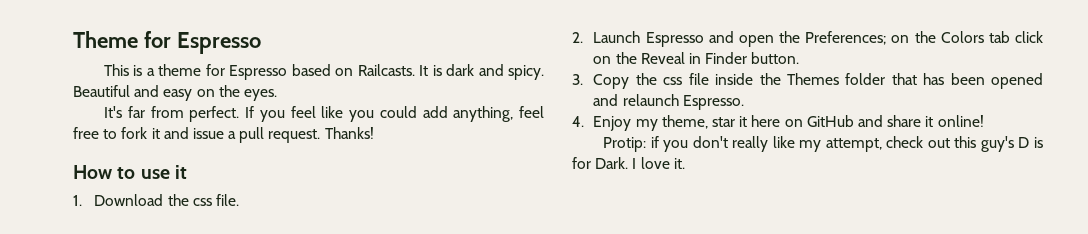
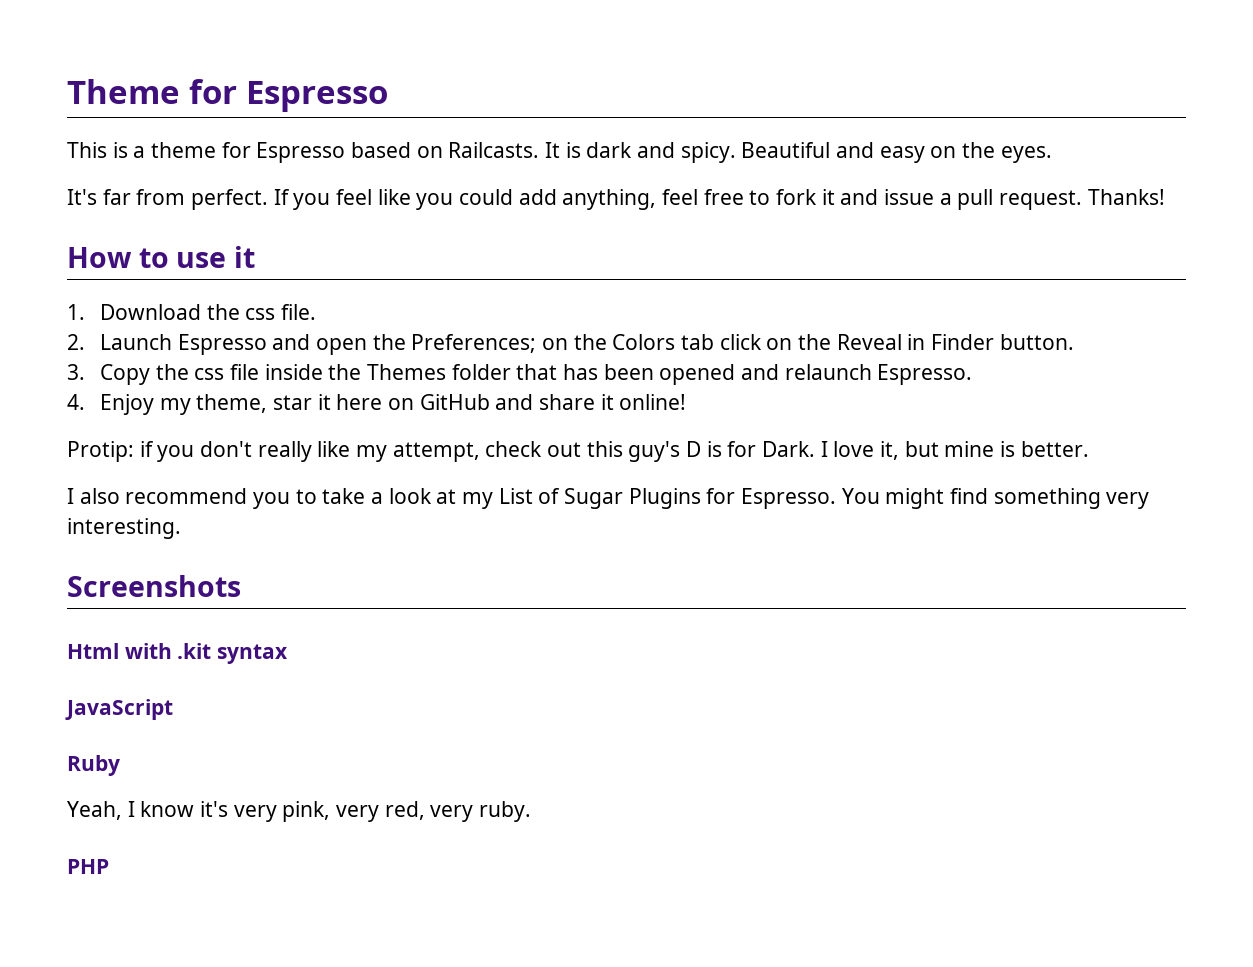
- I love it.
+ I love it, but mine is better.
+ I also recommend you to take a look at my List of Sugar Plugins for Espresso. You might find something very interesting.
+ Screenshots
+ Html with .kit syntax
+ JavaScript
+ Ruby
+ Yeah, I know it's very pink, very red, very ruby.
+ PHP

